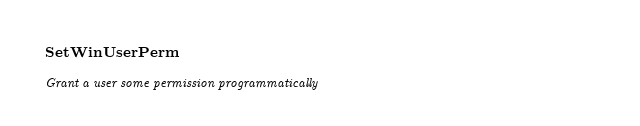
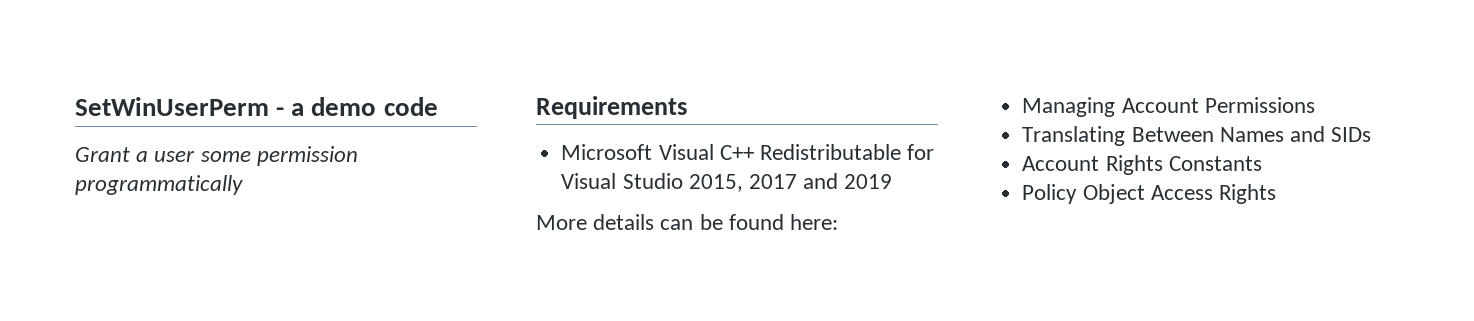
- SetWinUserPerm
+ SetWinUserPerm - a demo code
+ Requirements
+ Microsoft Visual C++ Redistributable for Visual Studio 2015, 2017 and 2019
+ More details can be found here:
+ Managing Account Permissions
+ Translating Between Names and SIDs
+ Account Rights Constants
+ Policy Object Access Rights

